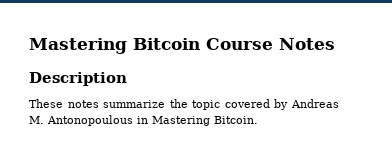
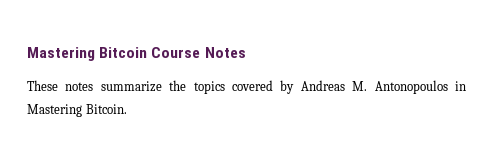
- Description
- These notes summarize the topic covered by Andreas M. Antonopoulous in Mastering Bitcoin.
+ These notes summarize the topics covered by Andreas M. Antonopoulos in Mastering Bitcoin.

